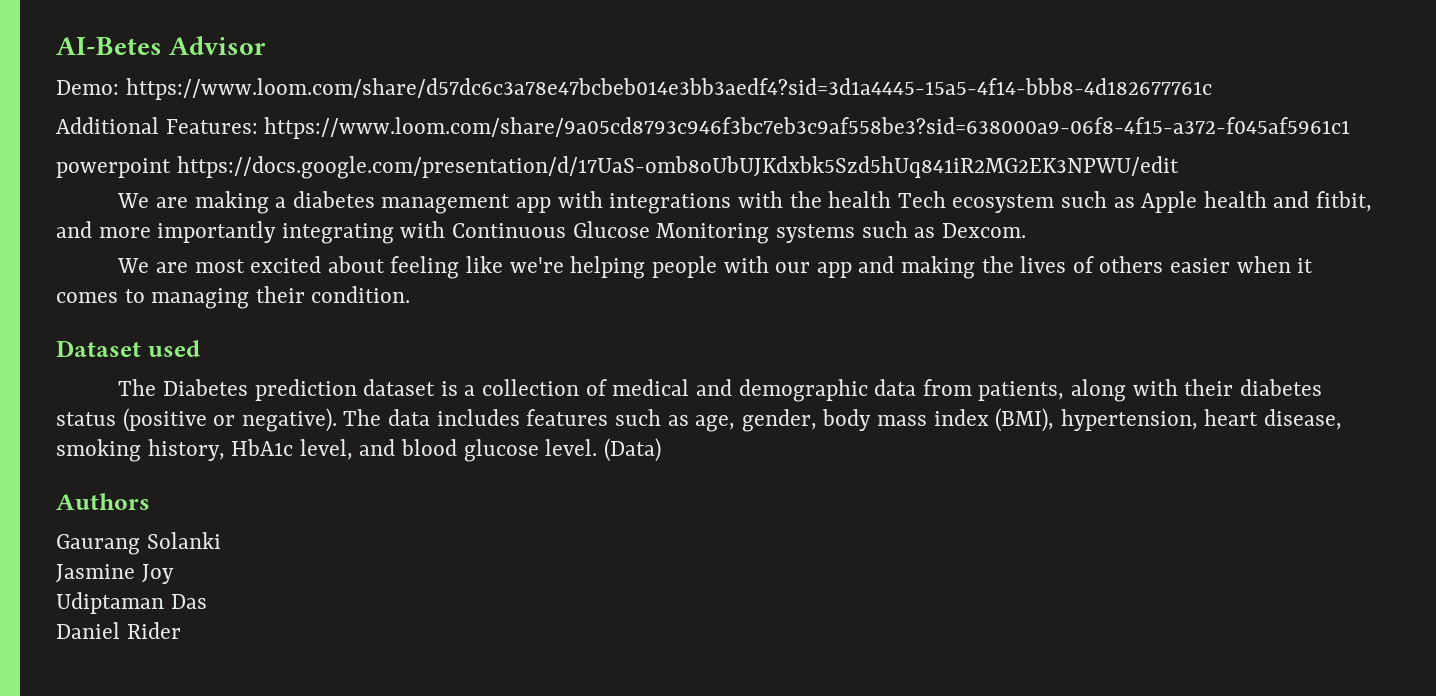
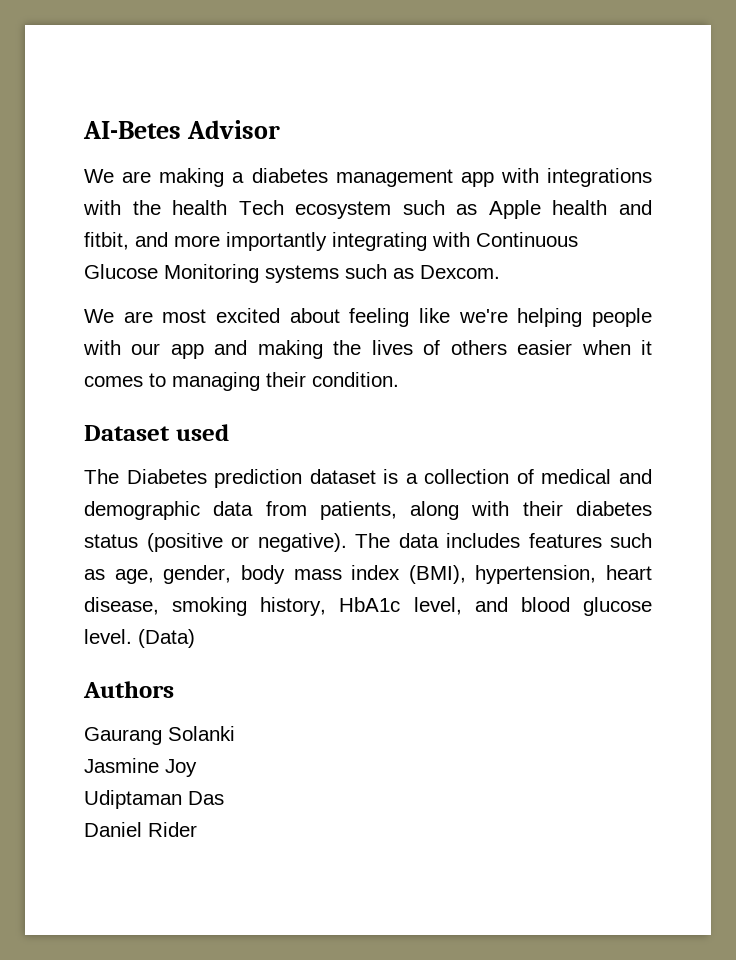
- Demo: https://www.loom.com/share/d57dc6c3a78e47bcbeb014e3bb3aedf4?sid=3d1a4445-15a5-4f14-bbb8-4d182677761c
- Additional Features: https://www.loom.com/share/9a05cd8793c946f3bc7eb3c9af558be3?sid=638000a9-06f8-4f15-a372-f045af5961c1
- powerpoint https://docs.google.com/presentation/d/17UaS-omb8oUbUJKdxbk5Szd5hUq841iR2MG2EK3NPWU/edit

